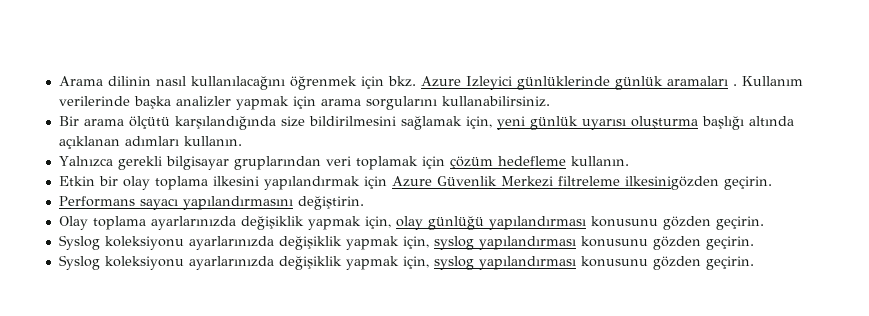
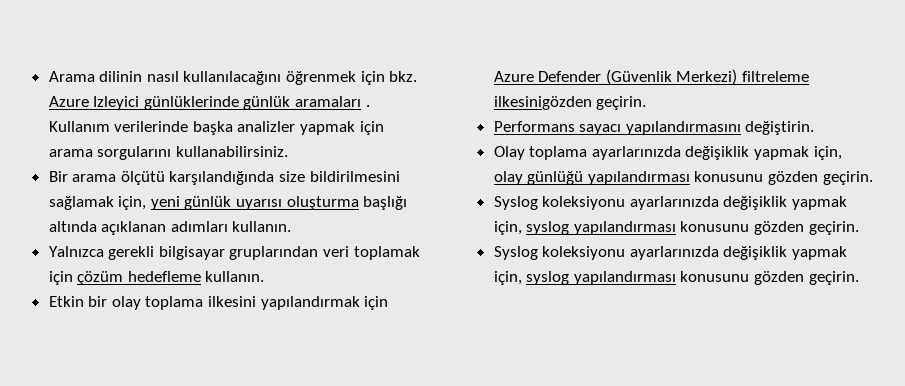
- Etkin bir olay toplama ilkesini yapılandırmak için Azure Güvenlik Merkezi filtreleme ilkesinigözden geçirin.
+ Etkin bir olay toplama ilkesini yapılandırmak için Azure Defender (Güvenlik Merkezi) filtreleme ilkesinigözden geçirin.

